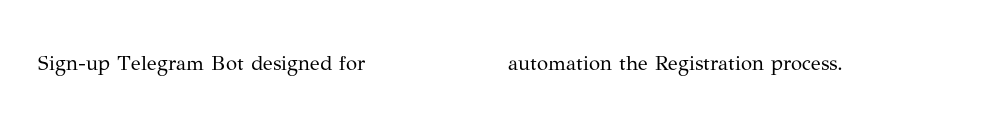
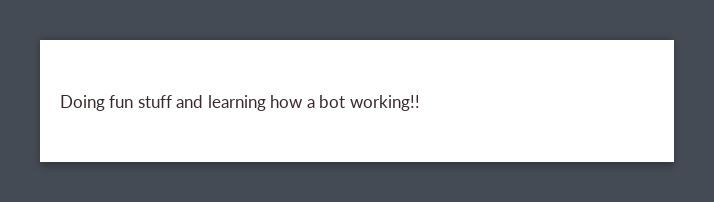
- Sign-up Telegram Bot designed for automation the Registration process.
+ Doing fun stuff and learning how a bot working!!

